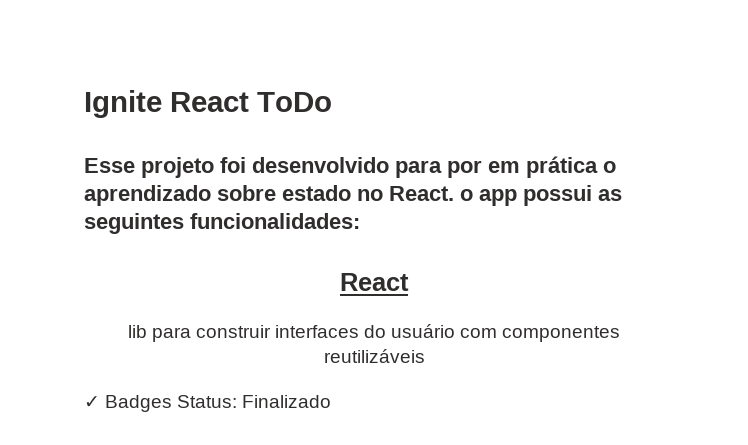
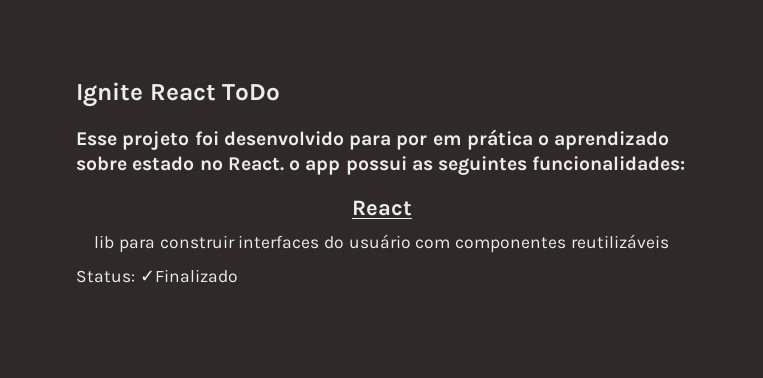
- ✓ Badges Status: Finalizado
+ Status: ✓Finalizado

